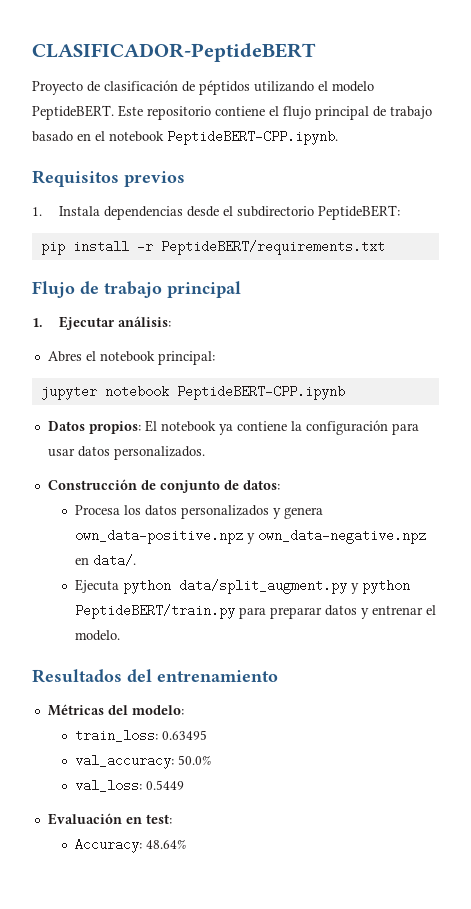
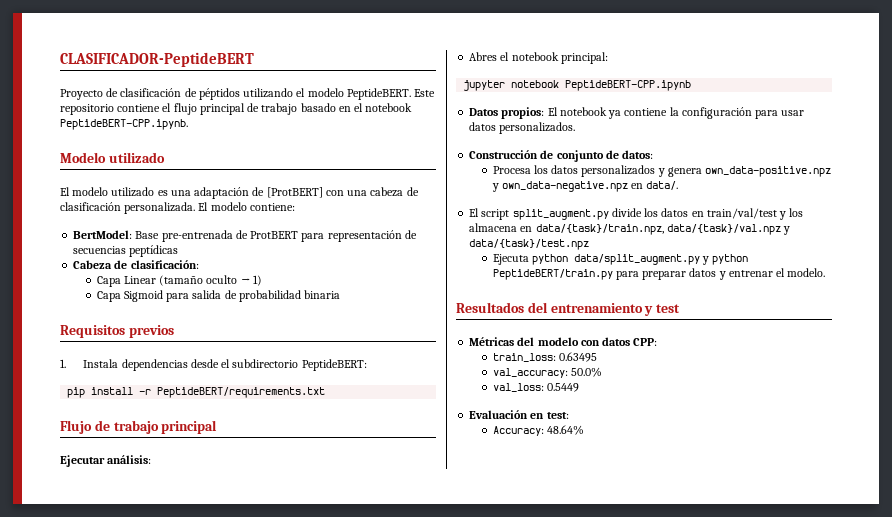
+ Modelo utilizado
+ El modelo utilizado es una adaptación de [ProtBERT] con una cabeza de clasificación personalizada. El modelo contiene:
+ BertModel: Base pre-entrenada de ProtBERT para representación de secuencias peptídicas
+ Cabeza de clasificación:
+ Capa Linear (tamaño oculto → 1)
+ Capa Sigmoid para salida de probabilidad binaria
- 1. Ejecutar análisis:
+ Ejecutar análisis:
+ El script split_augment.py divide los datos en train/val/test y los almacena en data/{task}/train.npz, data/{task}/val.npz y data/{task}/test.npz
- Resultados del entrenamiento
+ Resultados del entrenamiento y test
- Métricas del modelo:
+ Métricas del modelo con datos CPP:

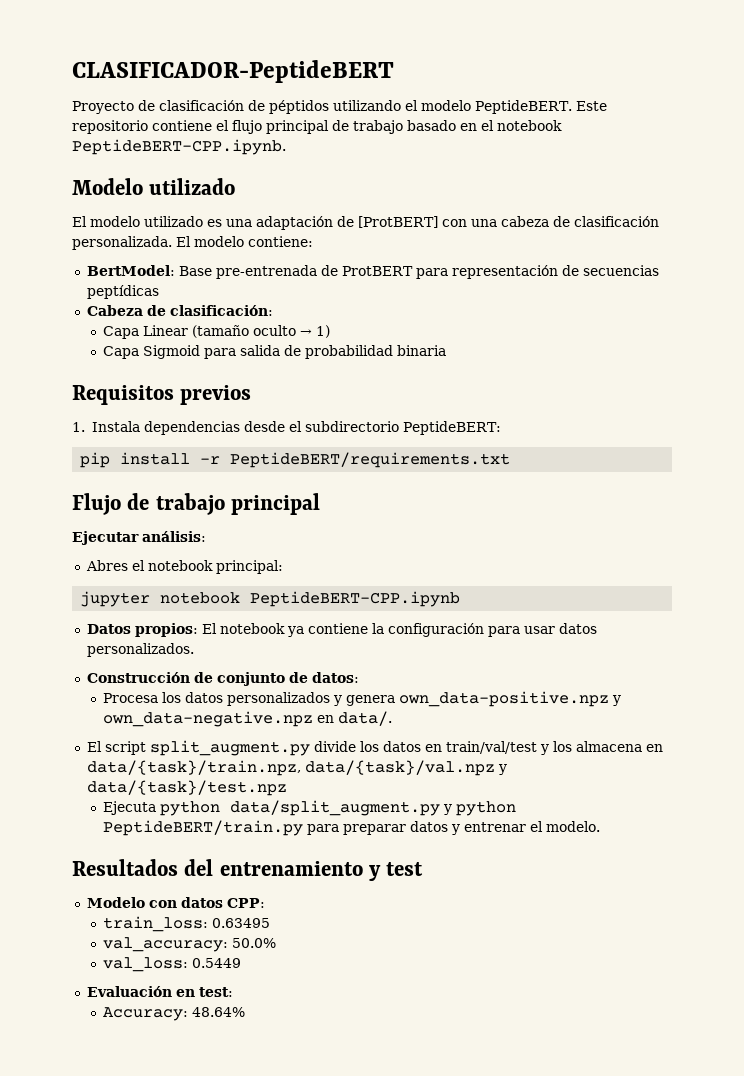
- Métricas del modelo con datos CPP:
+ Modelo con datos CPP:

